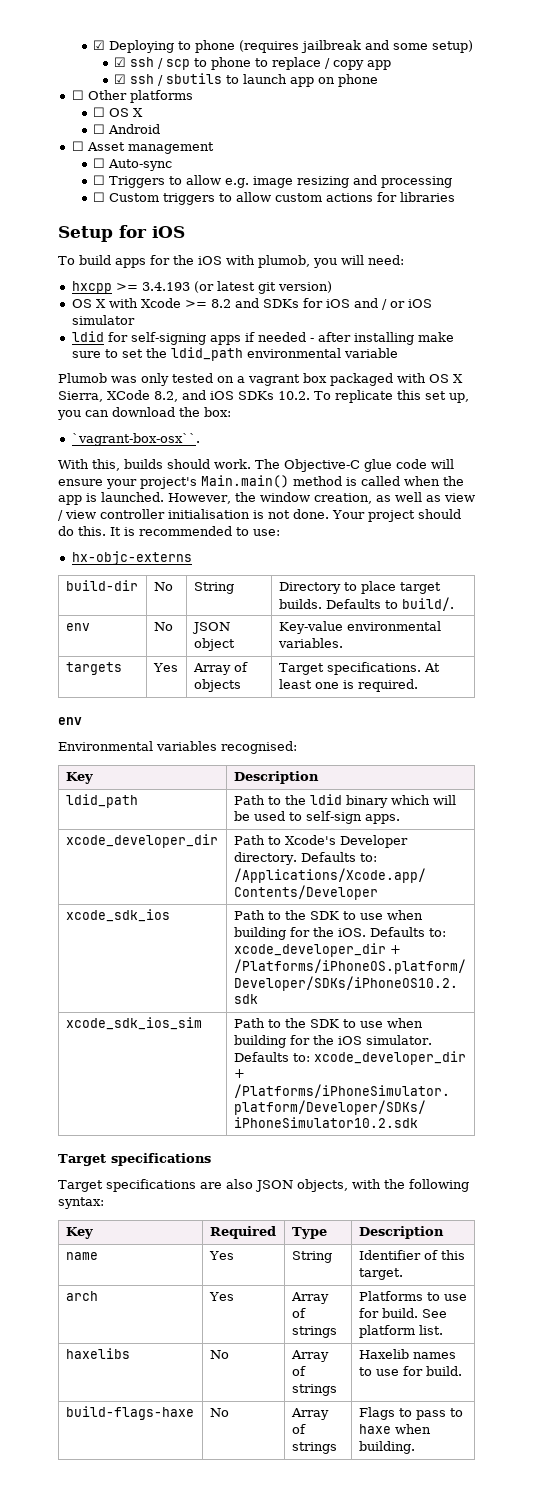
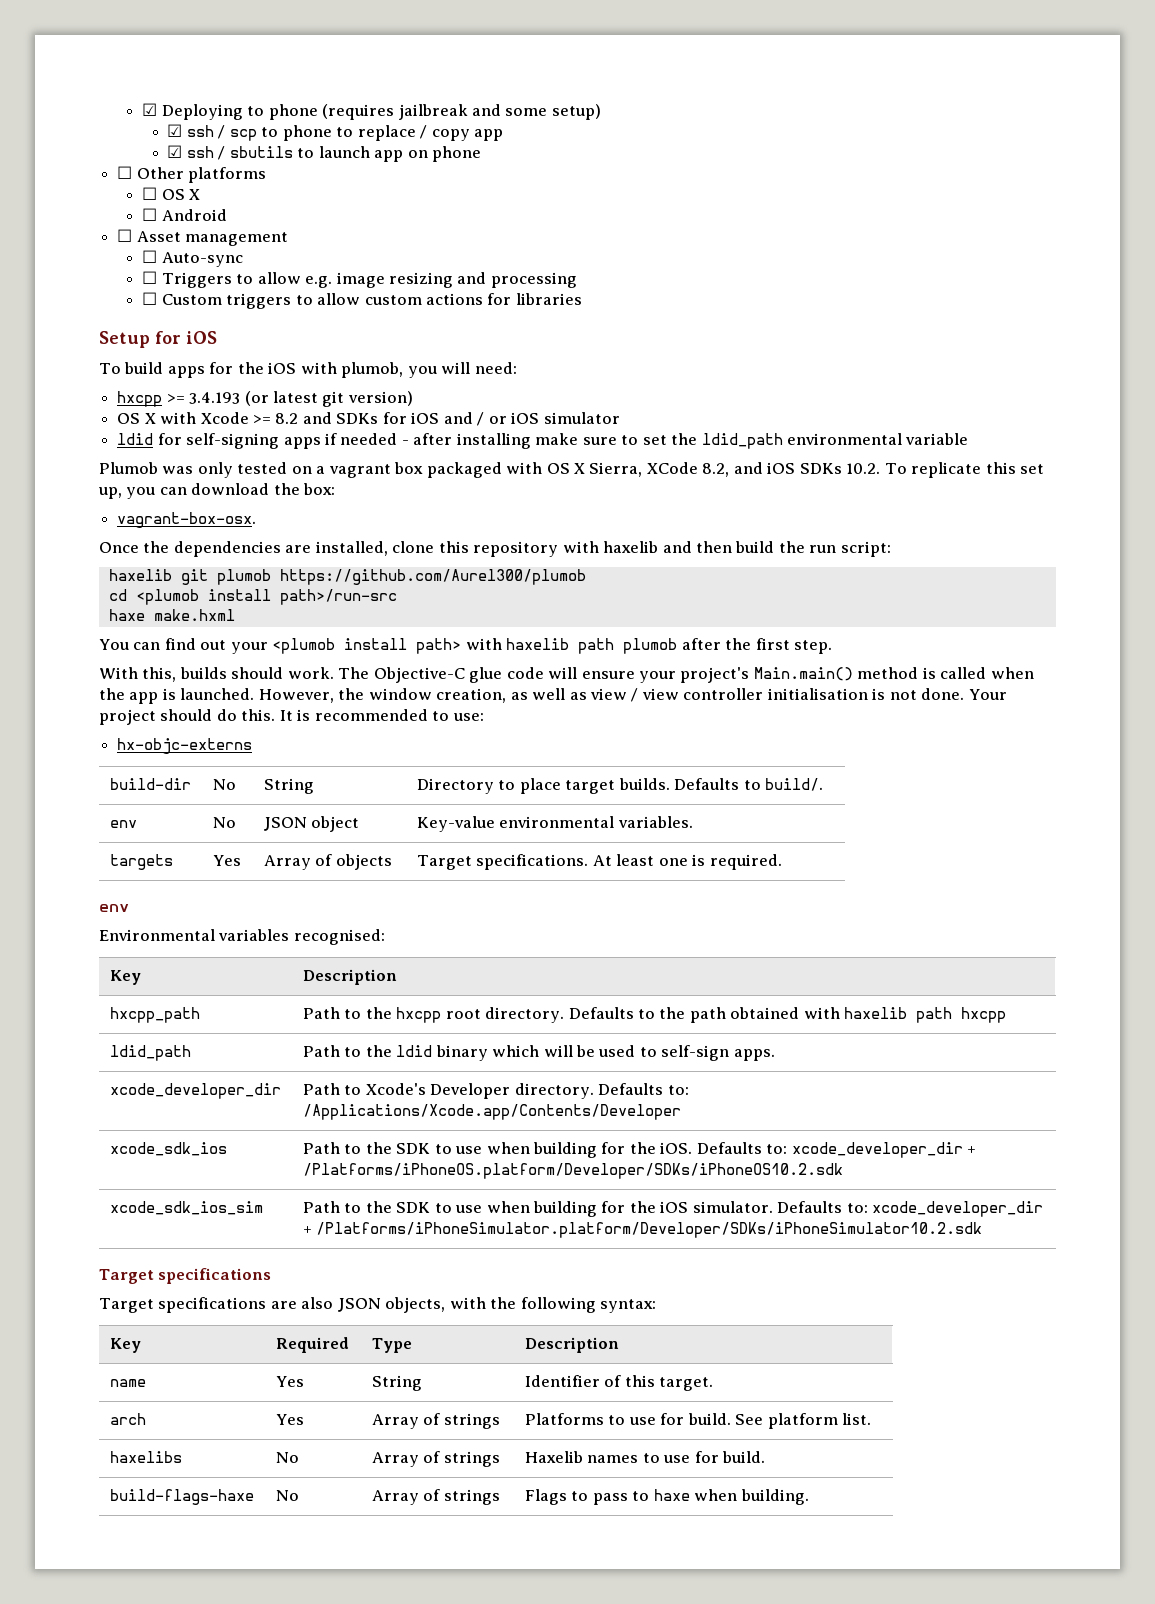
- `vagrant-box-osx``.
+ vagrant-box-osx.
+ Once the dependencies are installed, clone this repository with haxelib and then build the run script:
+ haxelib git plumob https://github.com/Aurel300/plumob
+ cd <plumob install path>/run-src
+ haxe make.hxml
+ You can find out your <plumob install path> with haxelib path plumob after the first step.
+ hxcpp_path | Path to the hxcpp root directory. Defaults to the path obtained with haxelib path hxcpp

